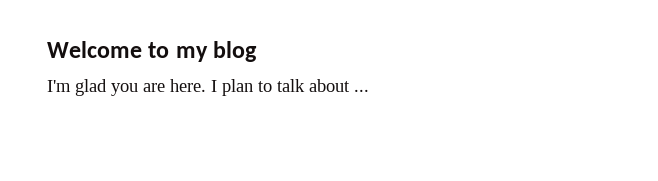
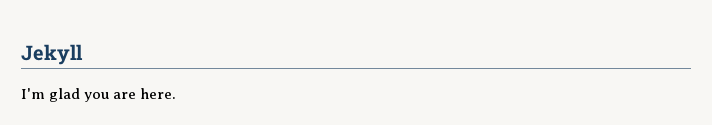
- Welcome to my blog
+ Jekyll
- I plan to talk about ...

